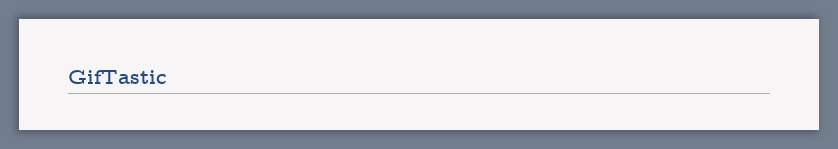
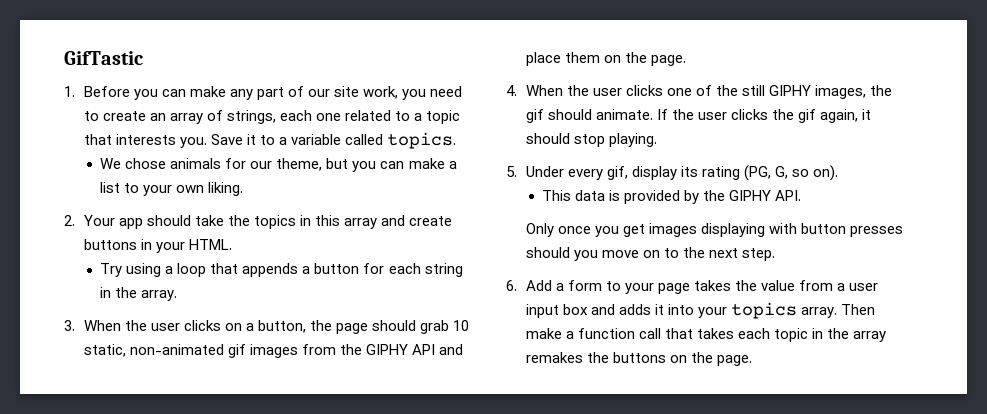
+ 1. Before you can make any part of our site work, you need to create an array of strings, each one related to a topic that interests you. Save it to a variable called topics.
+ We chose animals for our theme, but you can make a list to your own liking.
+ 2. Your app should take the topics in this array and create buttons in your HTML.
+ Try using a loop that appends a button for each string in the array.
+ 3. When the user clicks on a button, the page should grab 10 static, non-animated gif images from the GIPHY API and place them on the page.
+ 4. When the user clicks one of the still GIPHY images, the gif should animate. If the user clicks the gif again, it should stop playing.
+ 5. Under every gif, display its rating (PG, G, so on).
+ This data is provided by the GIPHY API.
+ Only once you get images displaying with button presses should you move on to the next step.
+ 6. Add a form to your page takes the value from a user input box and adds it into your topics array. Then make a function call that takes each topic in the array remakes the buttons on the page.

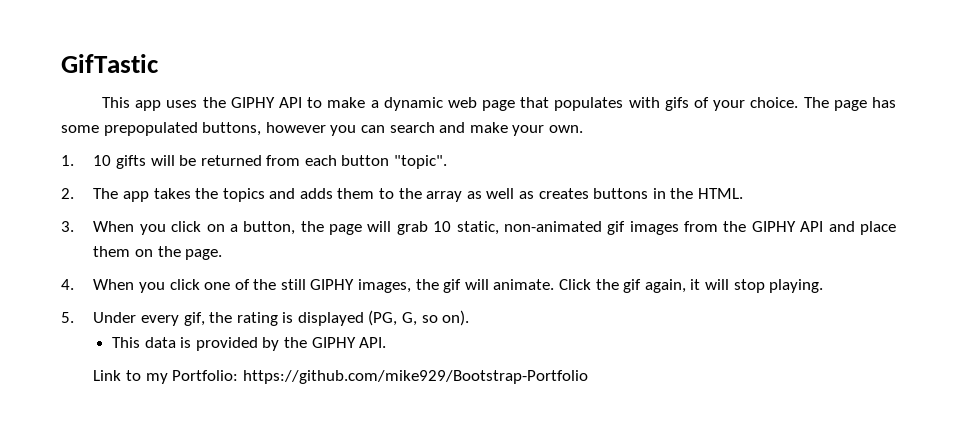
- 1. Before you can make any part of our site work, you need to create an array of strings, each one related to a topic that interests you. Save it to a variable called topics.
- We chose animals for our theme, but you can make a list to your own liking.
- 2. Your app should take the topics in this array and create buttons in your HTML.
+ This app uses the GIPHY API to make a dynamic web page that populates with gifs of your choice. The page has some prepopulated buttons, however you can search and make your own.
+ 1. 10 gifts will be returned from each button "topic".
+ 2. The app takes the topics and adds them to the array as well as creates buttons in the HTML.
- Try using a loop that appends a button for each string in the array.
- 3. When the user clicks on a button, the page should grab 10 static, non-animated gif images from the GIPHY API and place them on the page.
+ 3. When you click on a button, the page will grab 10 static, non-animated gif images from the GIPHY API and place them on the page.
- 4. When the user clicks one of the still GIPHY images, the gif should animate. If the user clicks the gif again, it should stop playing.
+ 4. When you click one of the still GIPHY images, the gif will animate. Click the gif again, it will stop playing.
- 5. Under every gif, display its rating (PG, G, so on).
+ 5. Under every gif, the rating is displayed (PG, G, so on).
- Only once you get images displaying with button presses should you move on to the next step.
- 6. Add a form to your page takes the value from a user input box and adds it into your topics array. Then make a function call that takes each topic in the array remakes the buttons on the page.
+ Link to my Portfolio: https://github.com/mike929/Bootstrap-Portfolio

